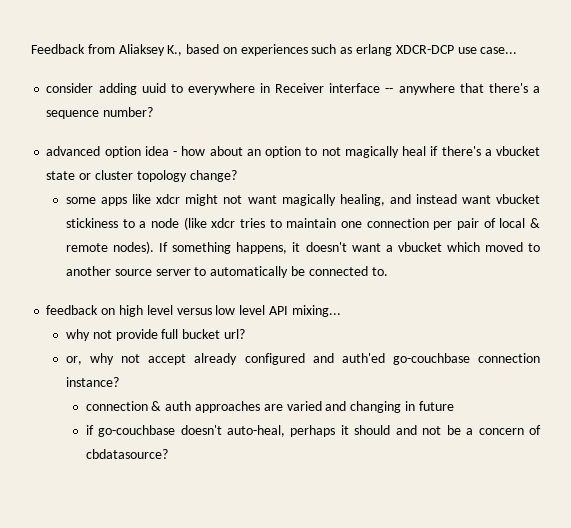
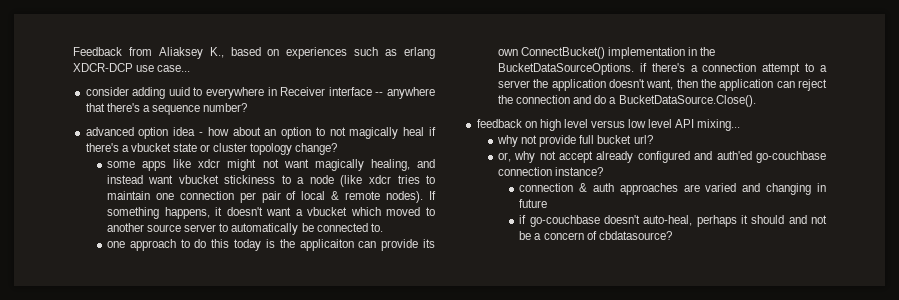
+ one approach to do this today is the applicaiton can provide its own ConnectBucket() implementation in the BucketDataSourceOptions. if there's a connection attempt to a server the application doesn't want, then the application can reject the connection and do a BucketDataSource.Close().

